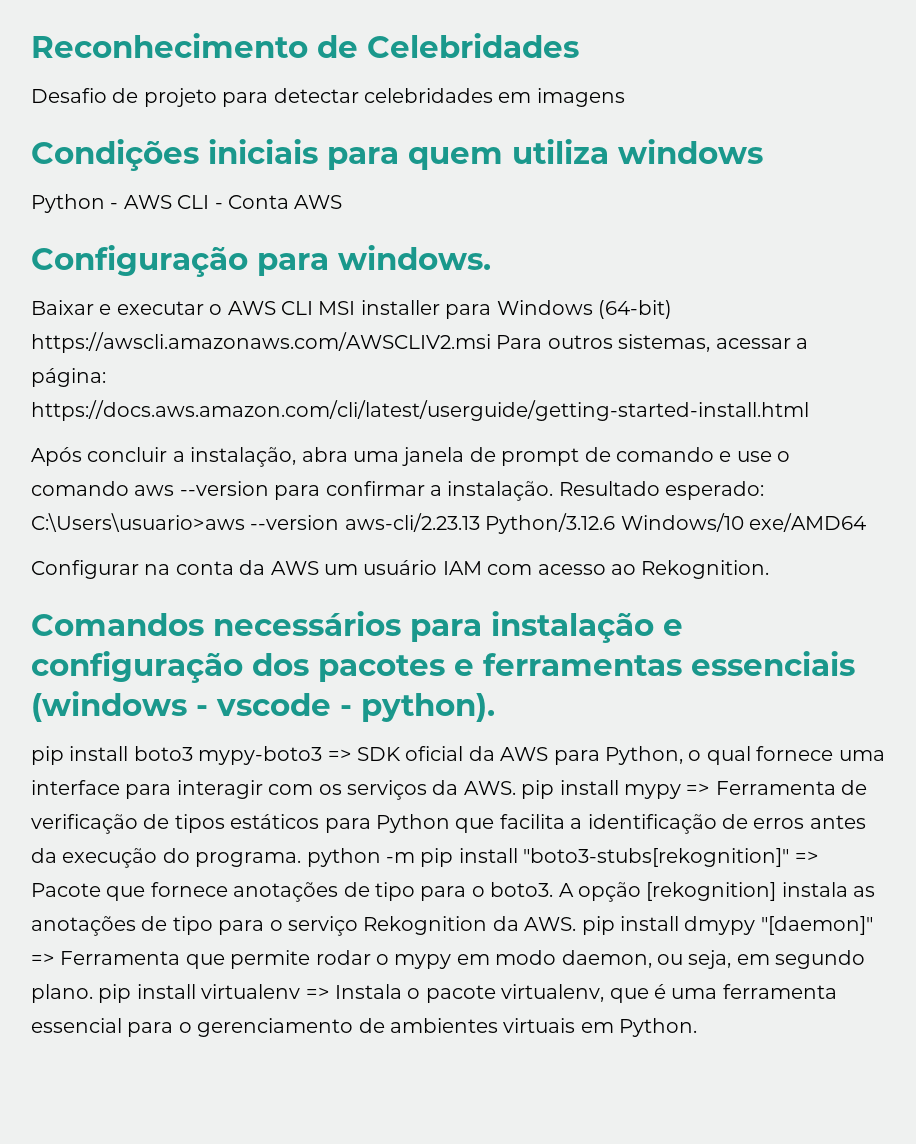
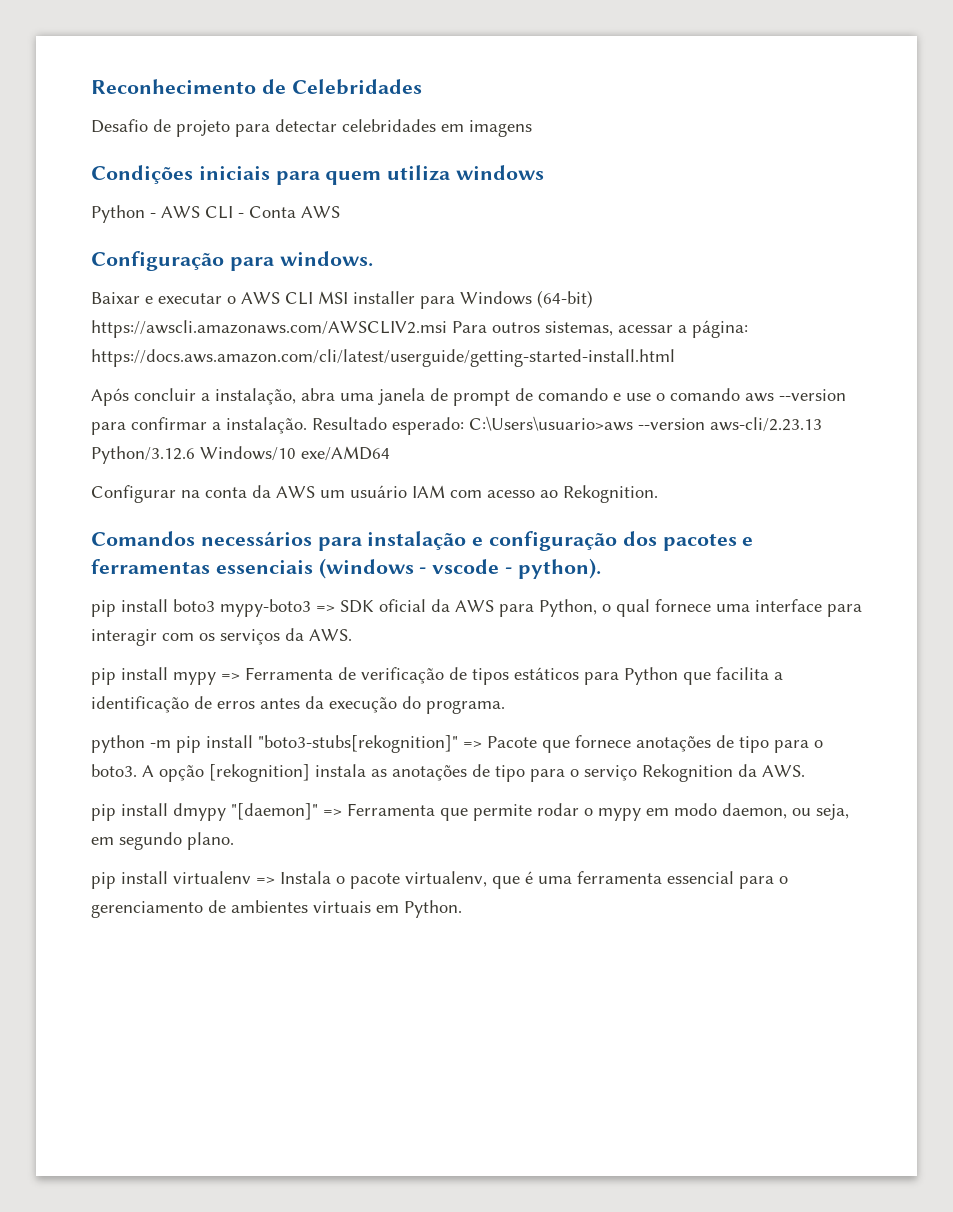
- pip install boto3 mypy-boto3 => SDK oficial da AWS para Python, o qual fornece uma interface para interagir com os serviços da AWS. pip install mypy => Ferramenta de verificação de tipos estáticos para Python que facilita a identificação de erros antes da execução do programa. python -m pip install "boto3-stubs[rekognition]" => Pacote que fornece anotações de tipo para o boto3.
+ pip install boto3 mypy-boto3 => SDK oficial da AWS para Python, o qual fornece uma interface para interagir com os serviços da AWS.
+ pip install mypy => Ferramenta de verificação de tipos estáticos para Python que facilita a identificação de erros antes da execução do programa.
+ python -m pip install "boto3-stubs[rekognition]" => Pacote que fornece anotações de tipo para o boto3.
- A opção [rekognition] instala as anotações de tipo para o serviço Rekognition da AWS. pip install dmypy "[daemon]" => Ferramenta que permite rodar o mypy em modo daemon, ou seja, em segundo plano. pip install virtualenv => Instala o pacote virtualenv, que é uma ferramenta essencial para o gerenciamento de ambientes virtuais em Python.
+ A opção [rekognition] instala as anotações de tipo para o serviço Rekognition da AWS.
+ pip install dmypy "[daemon]" => Ferramenta que permite rodar o mypy em modo daemon, ou seja, em segundo plano.
+ pip install virtualenv => Instala o pacote virtualenv, que é uma ferramenta essencial para o gerenciamento de ambientes virtuais em Python.

